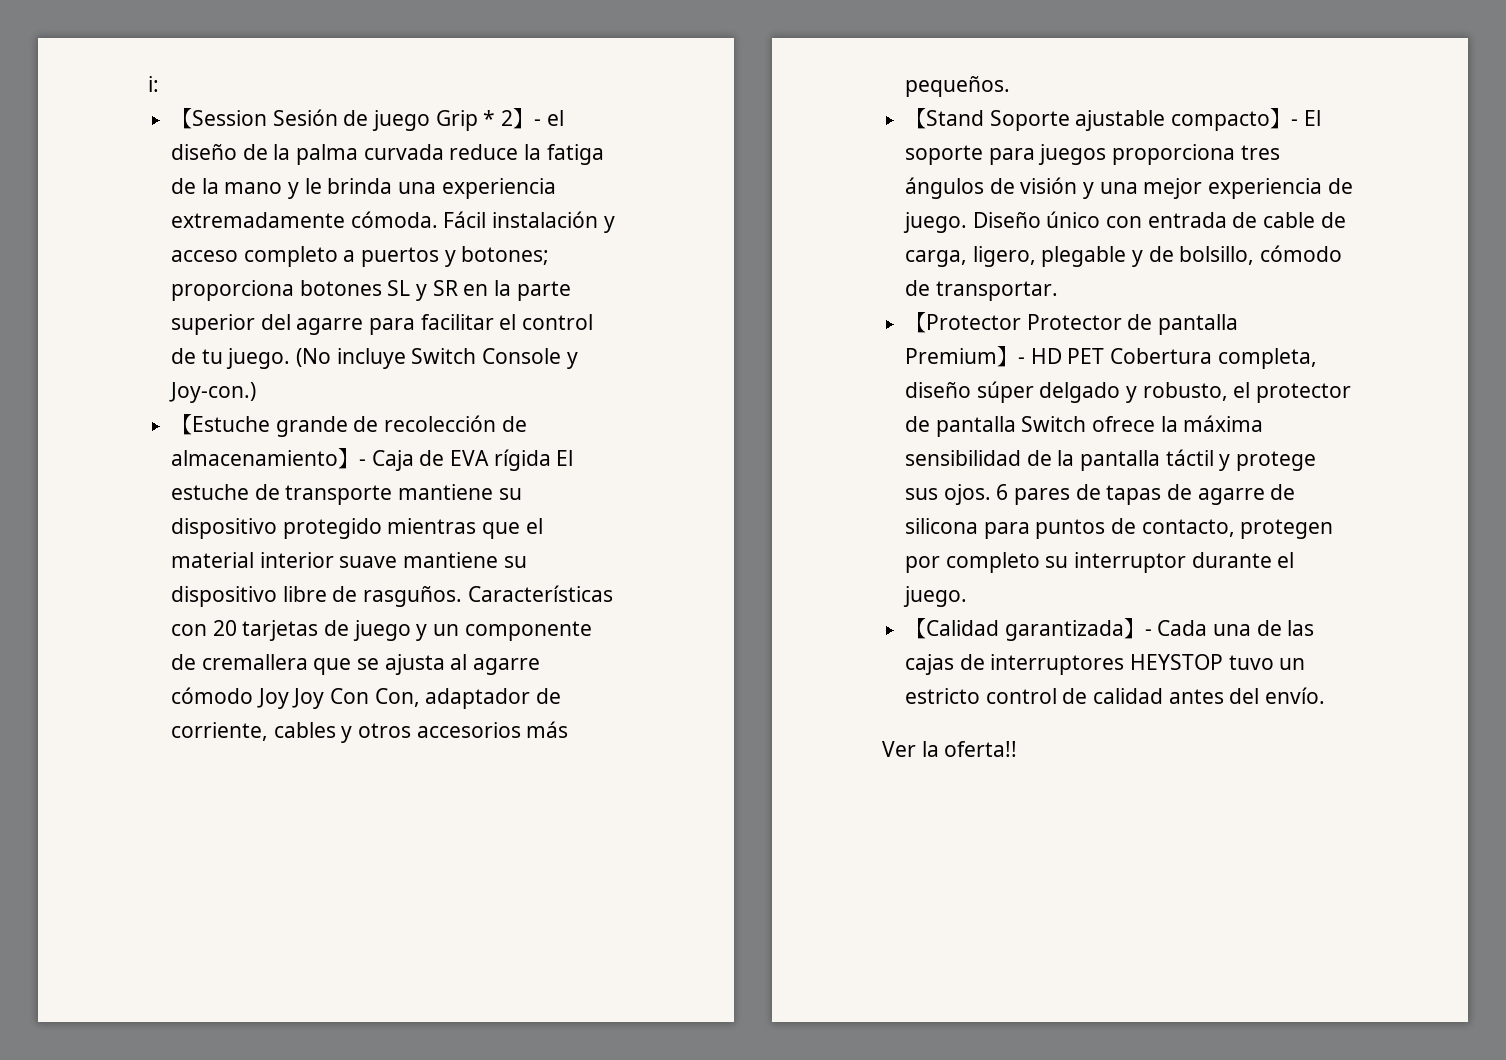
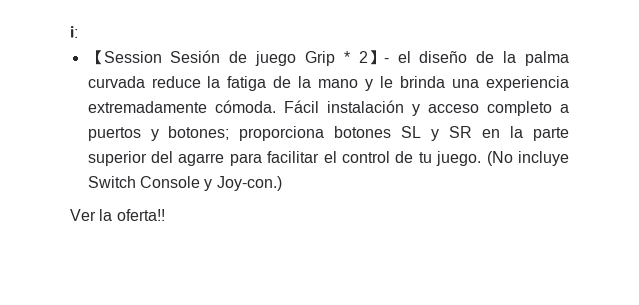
- 【Estuche grande de recolección de almacenamiento】- Caja de EVA rígida El estuche de transporte mantiene su dispositivo protegido mientras que el material interior suave mantiene su dispositivo libre de rasguños. Características con 20 tarjetas de juego y un componente de cremallera que se ajusta al agarre cómodo Joy Joy Con Con, adaptador de corriente, cables y otros accesorios más pequeños.
- 【Stand Soporte ajustable compacto】- El soporte para juegos proporciona tres ángulos de visión y una mejor experiencia de juego. Diseño único con entrada de cable de carga, ligero, plegable y de bolsillo, cómodo de transportar.
- 【Protector Protector de pantalla Premium】- HD PET Cobertura completa, diseño súper delgado y robusto, el protector de pantalla Switch ofrece la máxima sensibilidad de la pantalla táctil y protege sus ojos. 6 pares de tapas de agarre de silicona para puntos de contacto, protegen por completo su interruptor durante el juego.
- 【Calidad garantizada】- Cada una de las cajas de interruptores HEYSTOP tuvo un estricto control de calidad antes del envío.

